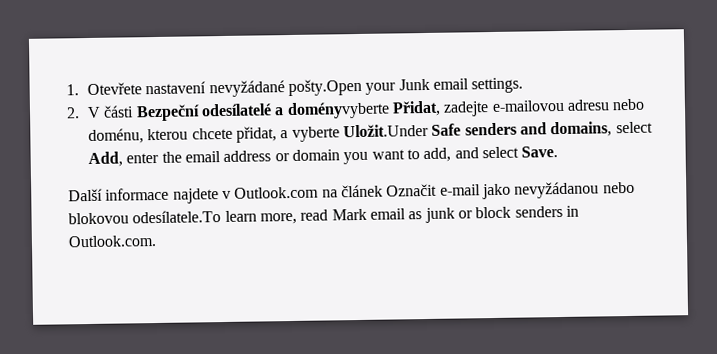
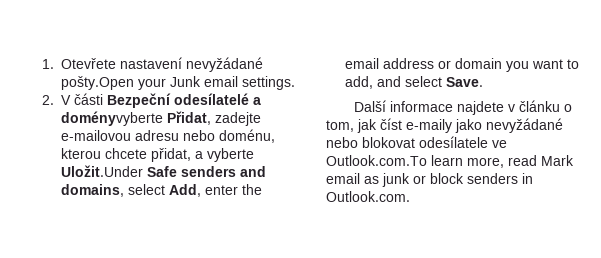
- Další informace najdete v Outlook.com na článek Označit e-mail jako nevyžádanou nebo blokovou odesílatele.To learn more, read Mark email as junk or block senders in Outlook.com.
+ Další informace najdete v článku o tom, jak číst e-maily jako nevyžádané nebo blokovat odesílatele ve Outlook.com.To learn more, read Mark email as junk or block senders in Outlook.com.

